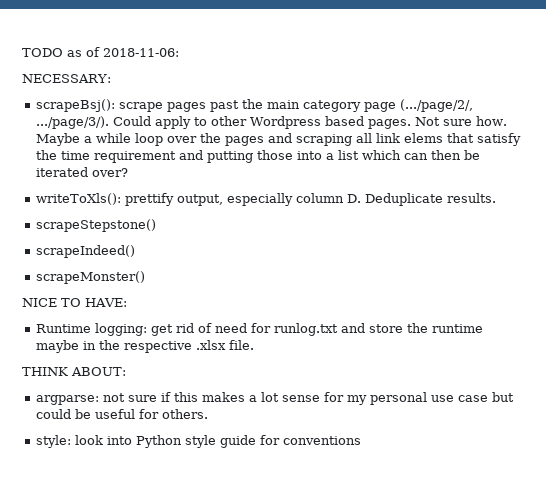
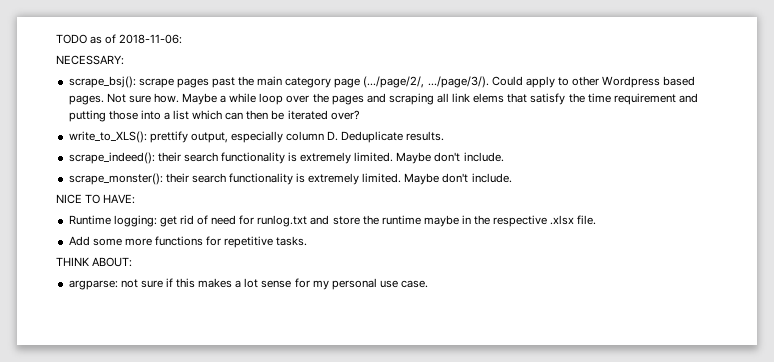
- scrapeBsj(): scrape pages past the main category page (.../page/2/, .../page/3/). Could apply to other Wordpress based pages.
+ scrape_bsj(): scrape pages past the main category page (.../page/2/, .../page/3/). Could apply to other Wordpress based pages.
- writeToXls(): prettify output, especially column D. Deduplicate results.
+ write_to_XLS(): prettify output, especially column D. Deduplicate results.
- scrapeStepstone()
- scrapeIndeed()
- scrapeMonster()
+ scrape_indeed(): their search functionality is extremely limited. Maybe don't include.
+ scrape_monster(): their search functionality is extremely limited. Maybe don't include.
+ Add some more functions for repetitive tasks.
- argparse: not sure if this makes a lot sense for my personal use case but could be useful for others.
- style: look into Python style guide for conventions
+ argparse: not sure if this makes a lot sense for my personal use case.

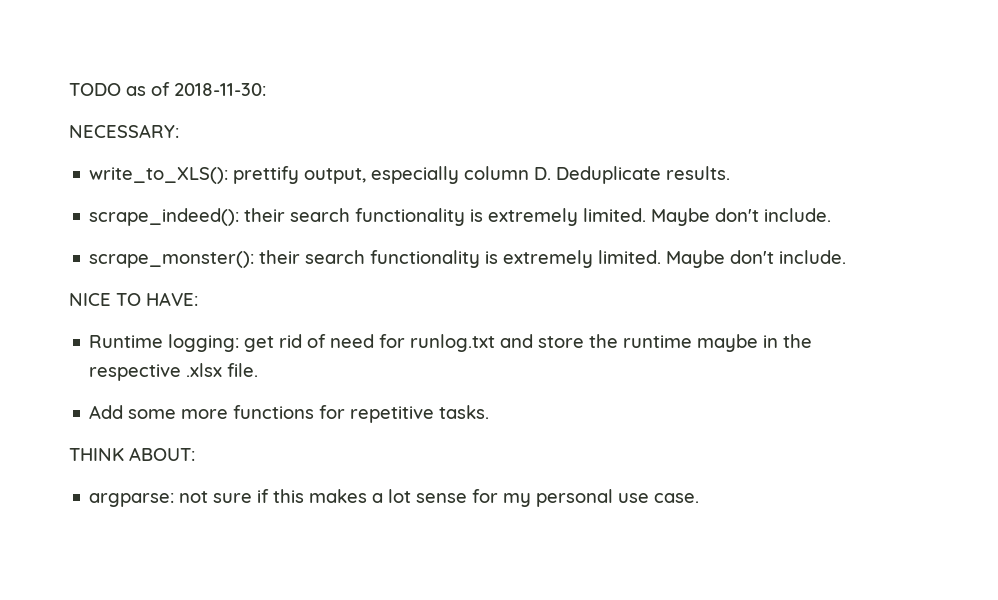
- TODO as of 2018-11-06:
+ TODO as of 2018-11-30:
- scrape_bsj(): scrape pages past the main category page (.../page/2/, .../page/3/). Could apply to other Wordpress based pages. Not sure how. Maybe a while loop over the pages and scraping all link elems that satisfy the time requirement and putting those into a list which can then be iterated over?

